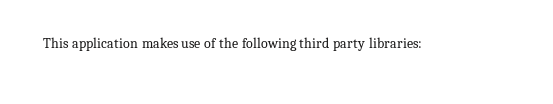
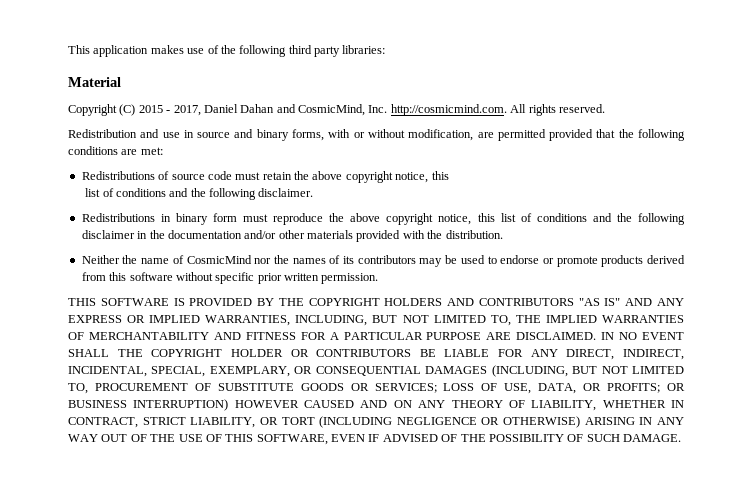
+ Material
+ Copyright (C) 2015 - 2017, Daniel Dahan and CosmicMind, Inc. http://cosmicmind.com. All rights reserved.
+ Redistribution and use in source and binary forms, with or without modification, are permitted provided that the following conditions are met:
+ Redistributions of source code must retain the above copyright notice, this
+ list of conditions and the following disclaimer.
+ Redistributions in binary form must reproduce the above copyright notice, this list of conditions and the following disclaimer in the documentation and/or other materials provided with the distribution.
+ Neither the name of CosmicMind nor the names of its contributors may be used to endorse or promote products derived from this software without specific prior written permission.
+ THIS SOFTWARE IS PROVIDED BY THE COPYRIGHT HOLDERS AND CONTRIBUTORS "AS IS" AND ANY EXPRESS OR IMPLIED WARRANTIES, INCLUDING, BUT NOT LIMITED TO, THE IMPLIED WARRANTIES OF MERCHANTABILITY AND FITNESS FOR A PARTICULAR PURPOSE ARE DISCLAIMED. IN NO EVENT SHALL THE COPYRIGHT HOLDER OR CONTRIBUTORS BE LIABLE FOR ANY DIRECT, INDIRECT, INCIDENTAL, SPECIAL, EXEMPLARY, OR CONSEQUENTIAL DAMAGES (INCLUDING, BUT NOT LIMITED TO, PROCUREMENT OF SUBSTITUTE GOODS OR SERVICES; LOSS OF USE, DATA, OR PROFITS; OR BUSINESS INTERRUPTION) HOWEVER CAUSED AND ON ANY THEORY OF LIABILITY, WHETHER IN CONTRACT, STRICT LIABILITY, OR TORT (INCLUDING NEGLIGENCE OR OTHERWISE) ARISING IN ANY WAY OUT OF THE USE OF THIS SOFTWARE, EVEN IF ADVISED OF THE POSSIBILITY OF SUCH DAMAGE.

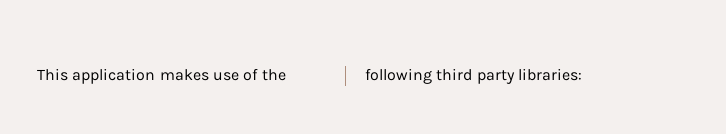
- Material
- Copyright (C) 2015 - 2017, Daniel Dahan and CosmicMind, Inc. http://cosmicmind.com. All rights reserved.
- Redistribution and use in source and binary forms, with or without modification, are permitted provided that the following conditions are met:
- Redistributions of source code must retain the above copyright notice, this
- list of conditions and the following disclaimer.
- Redistributions in binary form must reproduce the above copyright notice, this list of conditions and the following disclaimer in the documentation and/or other materials provided with the distribution.
- Neither the name of CosmicMind nor the names of its contributors may be used to endorse or promote products derived from this software without specific prior written permission.
- THIS SOFTWARE IS PROVIDED BY THE COPYRIGHT HOLDERS AND CONTRIBUTORS "AS IS" AND ANY EXPRESS OR IMPLIED WARRANTIES, INCLUDING, BUT NOT LIMITED TO, THE IMPLIED WARRANTIES OF MERCHANTABILITY AND FITNESS FOR A PARTICULAR PURPOSE ARE DISCLAIMED. IN NO EVENT SHALL THE COPYRIGHT HOLDER OR CONTRIBUTORS BE LIABLE FOR ANY DIRECT, INDIRECT, INCIDENTAL, SPECIAL, EXEMPLARY, OR CONSEQUENTIAL DAMAGES (INCLUDING, BUT NOT LIMITED TO, PROCUREMENT OF SUBSTITUTE GOODS OR SERVICES; LOSS OF USE, DATA, OR PROFITS; OR BUSINESS INTERRUPTION) HOWEVER CAUSED AND ON ANY THEORY OF LIABILITY, WHETHER IN CONTRACT, STRICT LIABILITY, OR TORT (INCLUDING NEGLIGENCE OR OTHERWISE) ARISING IN ANY WAY OUT OF THE USE OF THIS SOFTWARE, EVEN IF ADVISED OF THE POSSIBILITY OF SUCH DAMAGE.

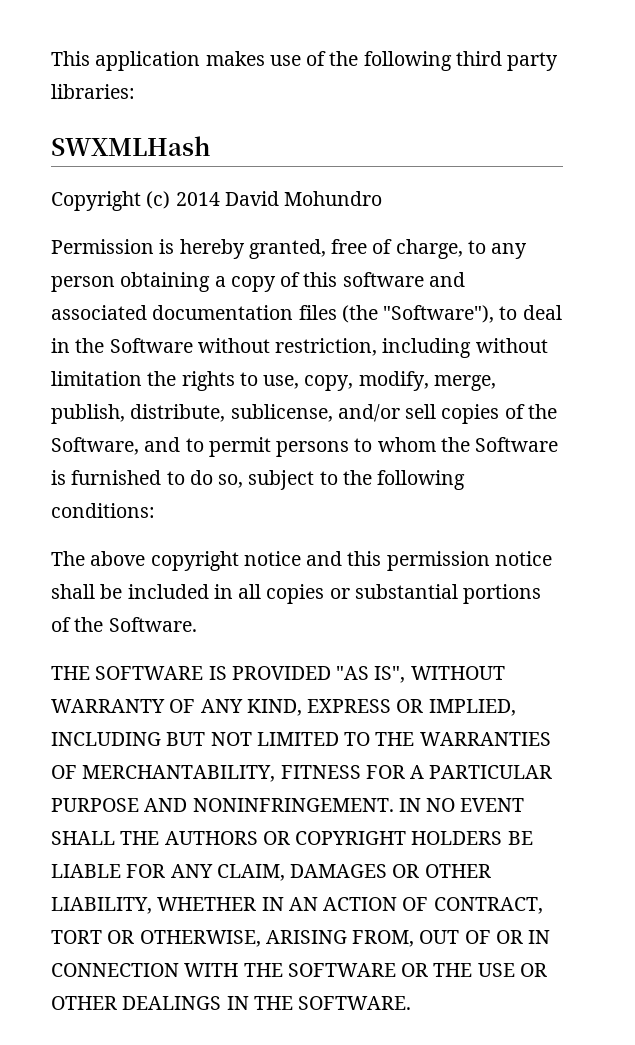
+ SWXMLHash
+ Copyright (c) 2014 David Mohundro
+ Permission is hereby granted, free of charge, to any person obtaining a copy of this software and associated documentation files (the "Software"), to deal in the Software without restriction, including without limitation the rights to use, copy, modify, merge, publish, distribute, sublicense, and/or sell copies of the Software, and to permit persons to whom the Software is furnished to do so, subject to the following conditions:
+ The above copyright notice and this permission notice shall be included in all copies or substantial portions of the Software.
+ THE SOFTWARE IS PROVIDED "AS IS", WITHOUT WARRANTY OF ANY KIND, EXPRESS OR IMPLIED, INCLUDING BUT NOT LIMITED TO THE WARRANTIES OF MERCHANTABILITY, FITNESS FOR A PARTICULAR PURPOSE AND NONINFRINGEMENT. IN NO EVENT SHALL THE AUTHORS OR COPYRIGHT HOLDERS BE LIABLE FOR ANY CLAIM, DAMAGES OR OTHER LIABILITY, WHETHER IN AN ACTION OF CONTRACT, TORT OR OTHERWISE, ARISING FROM, OUT OF OR IN CONNECTION WITH THE SOFTWARE OR THE USE OR OTHER DEALINGS IN THE SOFTWARE.

